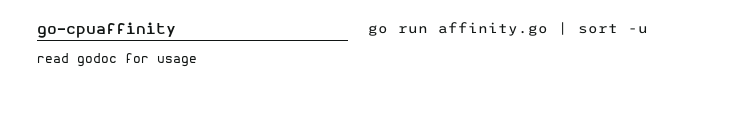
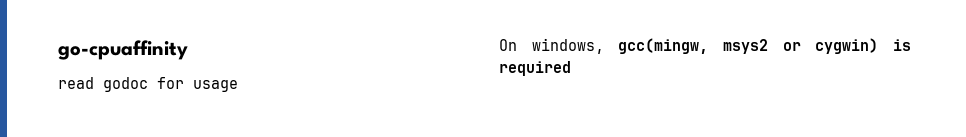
- go run affinity.go | sort -u
+ On windows, gcc(mingw, msys2 or cygwin) is required

